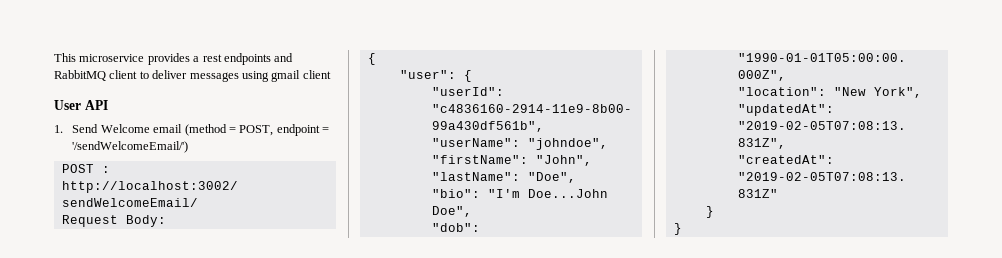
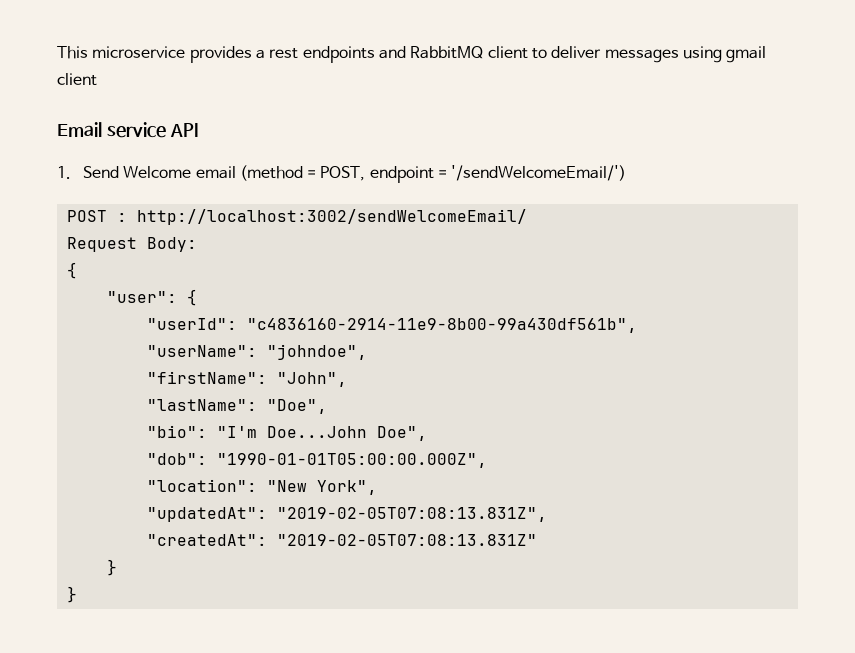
- User API
+ Email service API

